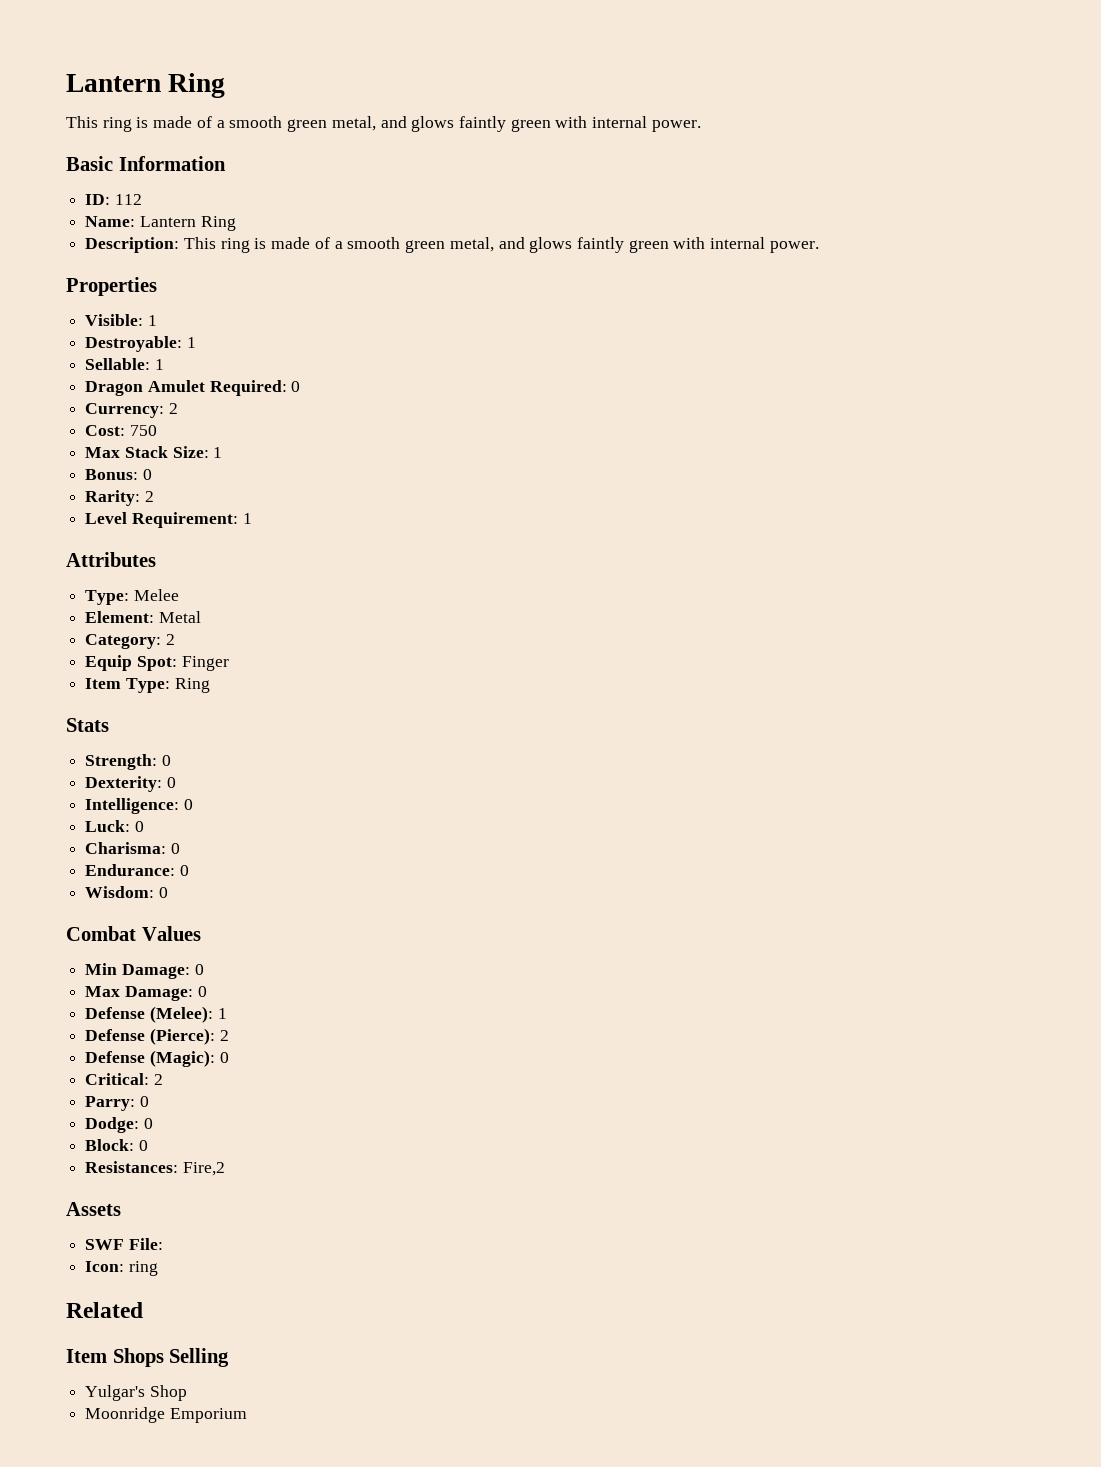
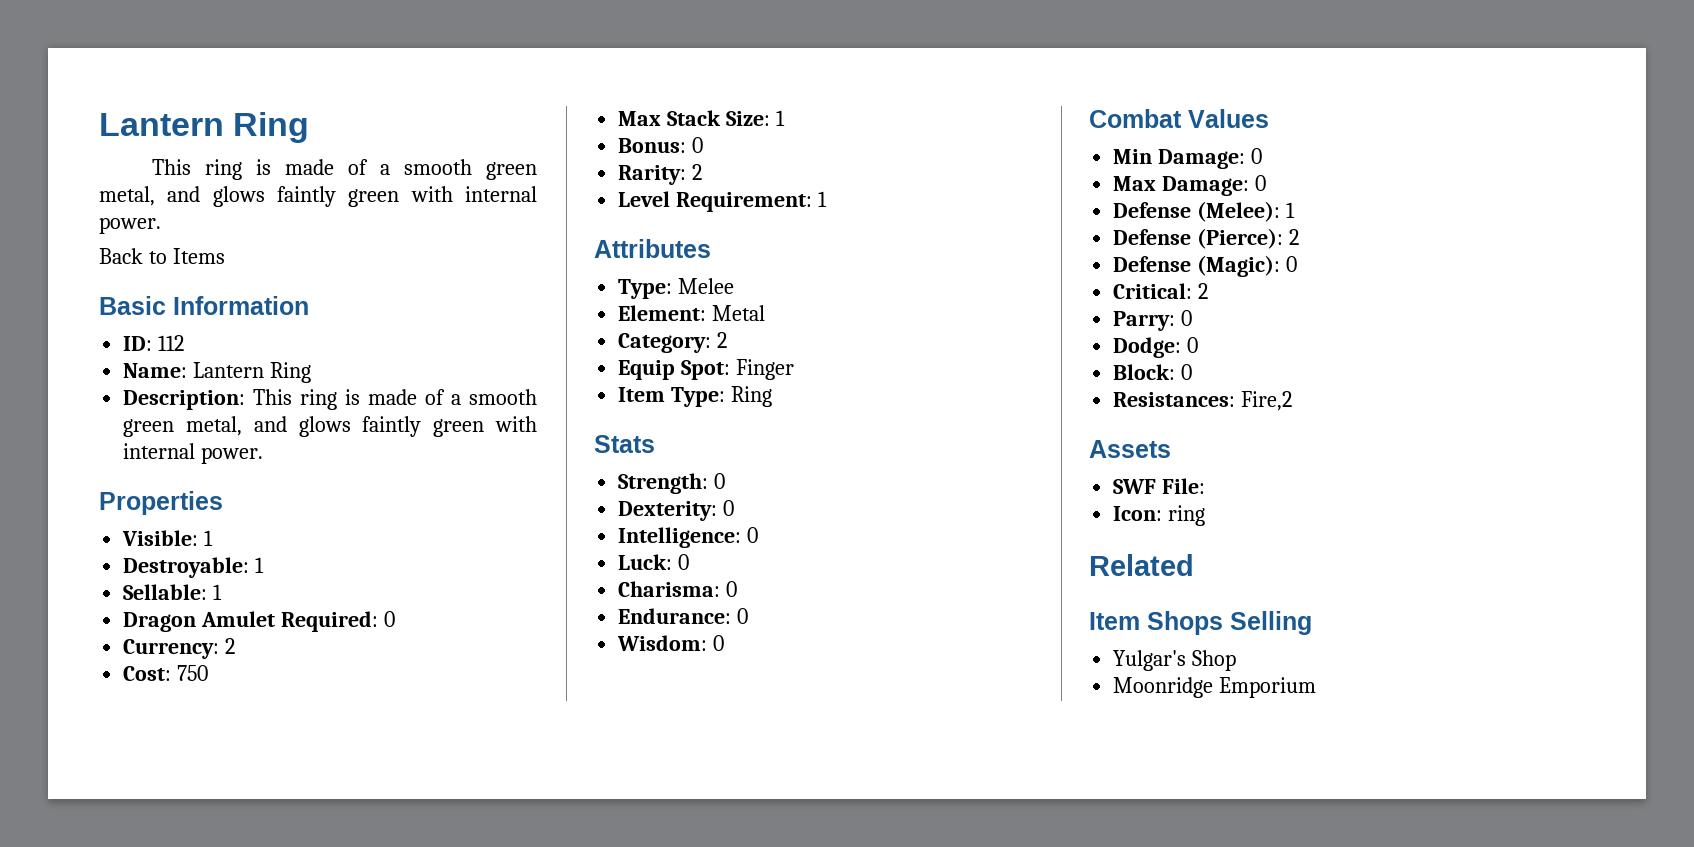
+ Back to Items

